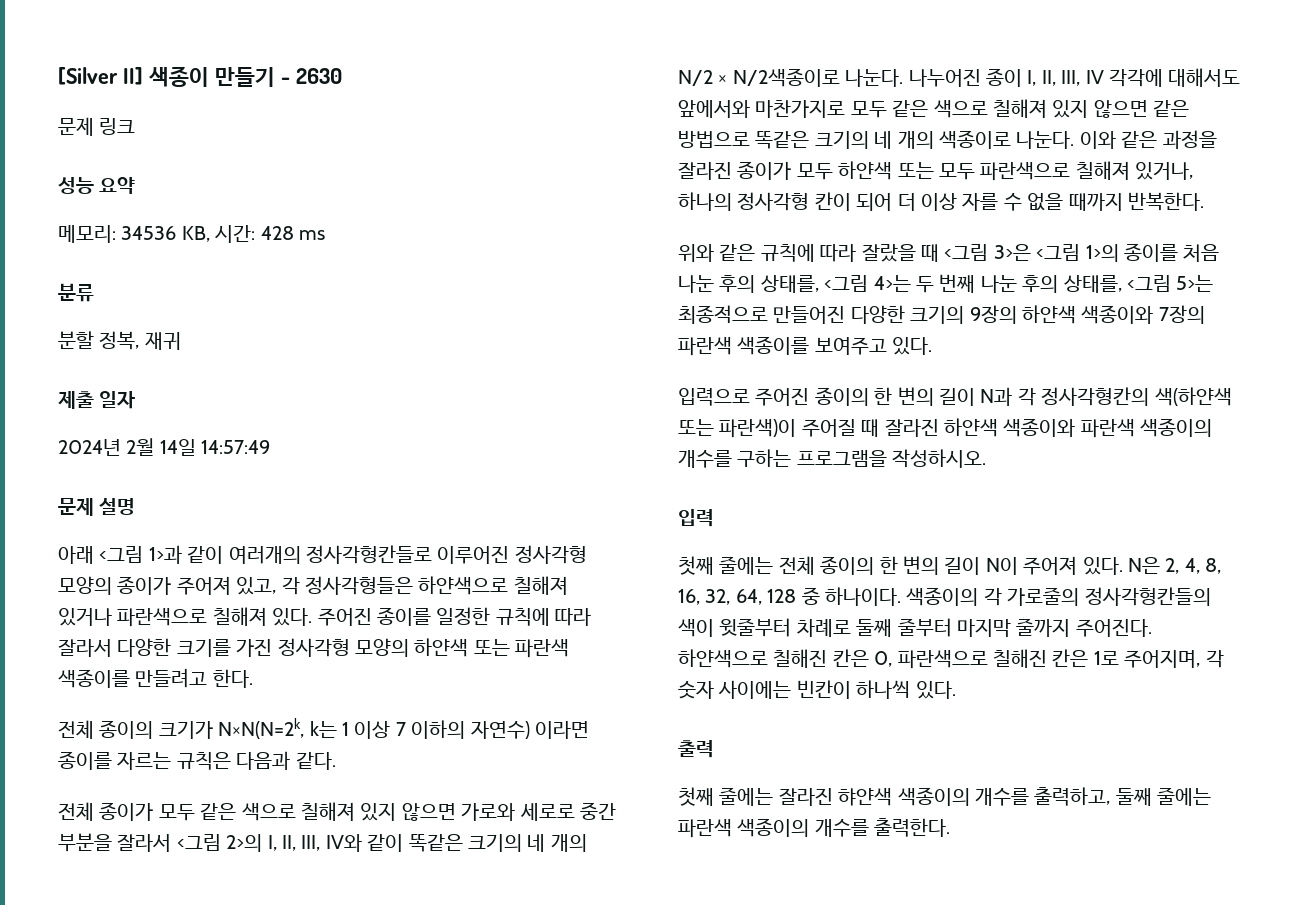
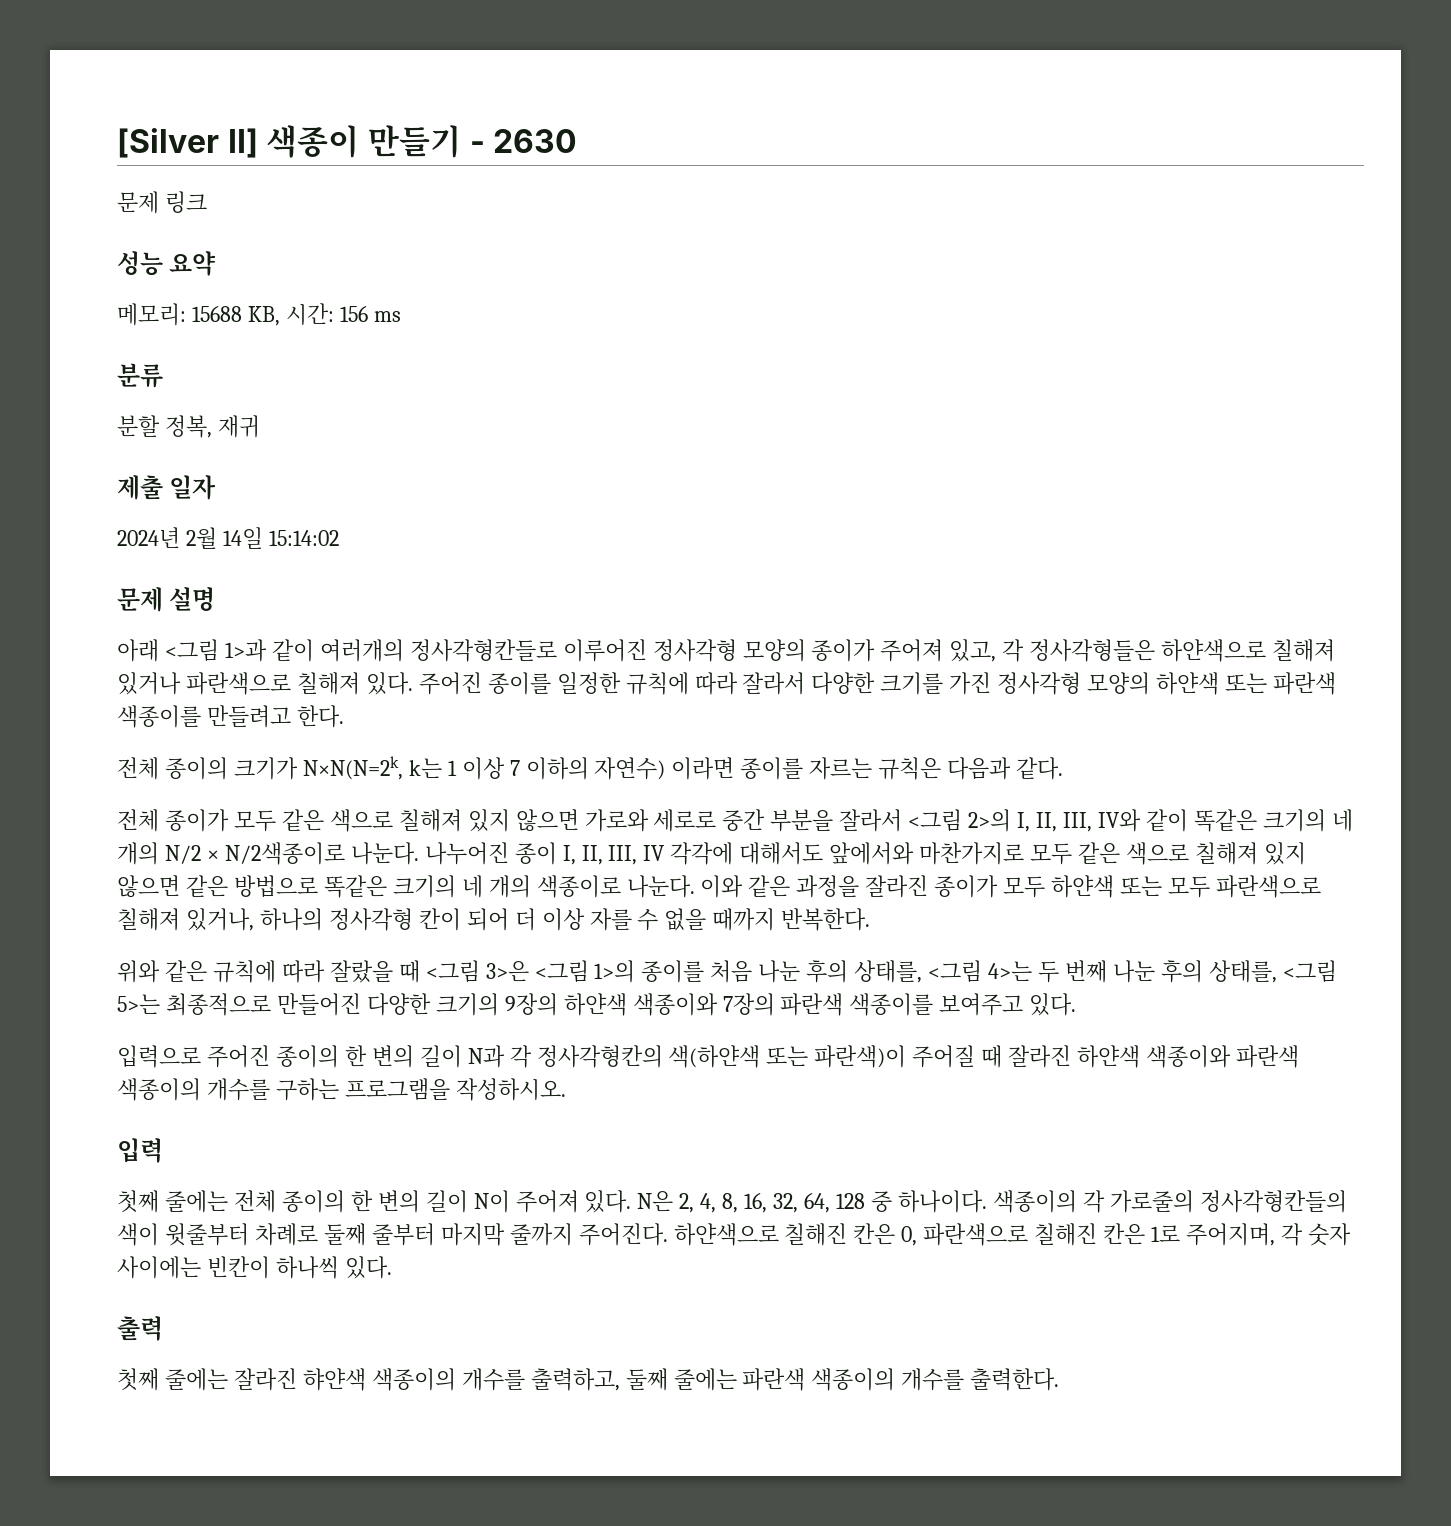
- 메모리: 34536 KB, 시간: 428 ms
+ 메모리: 15688 KB, 시간: 156 ms
- 2024년 2월 14일 14:57:49
+ 2024년 2월 14일 15:14:02

